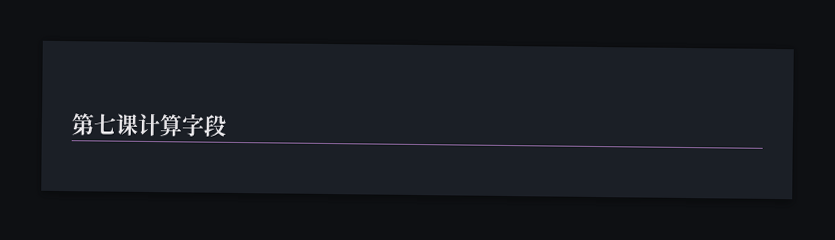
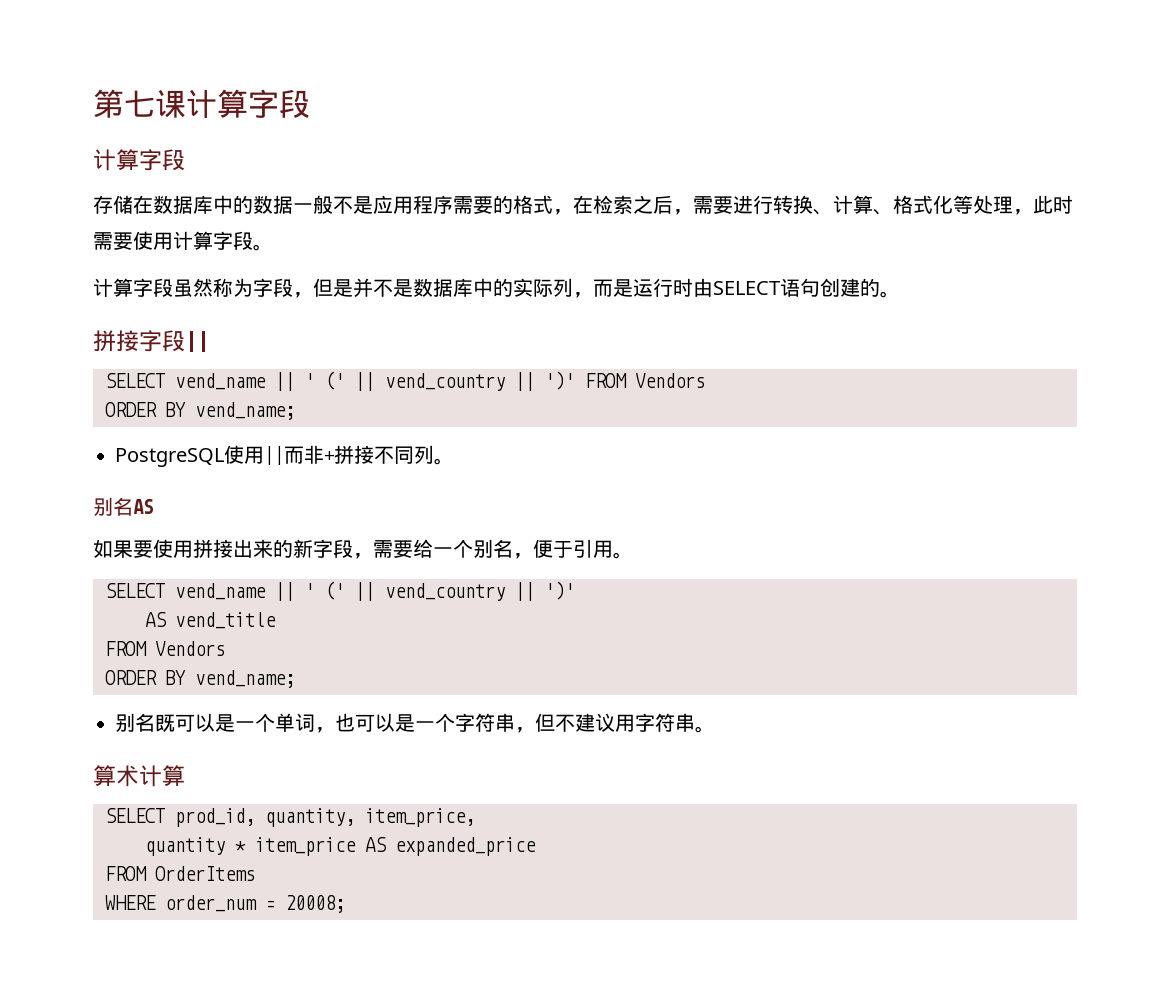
  第七课计算字段
+ 计算字段
+ 存储在数据库中的数据一般不是应用程序需要的格式，在检索之后，需要进行转换、计算、格式化等处理，此时需要使用计算字段。
+ 计算字段虽然称为字段，但是并不是数据库中的实际列，而是运行时由SELECT语句创建的。
+ 拼接字段||
+ SELECT vend_name || ' (' || vend_country || ')' FROM Vendors
+ ORDER BY vend_name;
+ PostgreSQL使用||而非+拼接不同列。
+ 别名AS
+ 如果要使用拼接出来的新字段，需要给一个别名，便于引用。
+ SELECT vend_name || ' (' || vend_country || ')'
+ AS vend_title
+ FROM Vendors
+ ORDER BY vend_name;
+ 别名既可以是一个单词，也可以是一个字符串，但不建议用字符串。
+ 算术计算
+ SELECT prod_id, quantity, item_price,
+ quantity * item_price AS expanded_price
+ FROM OrderItems
+ WHERE order_num = 20008;

